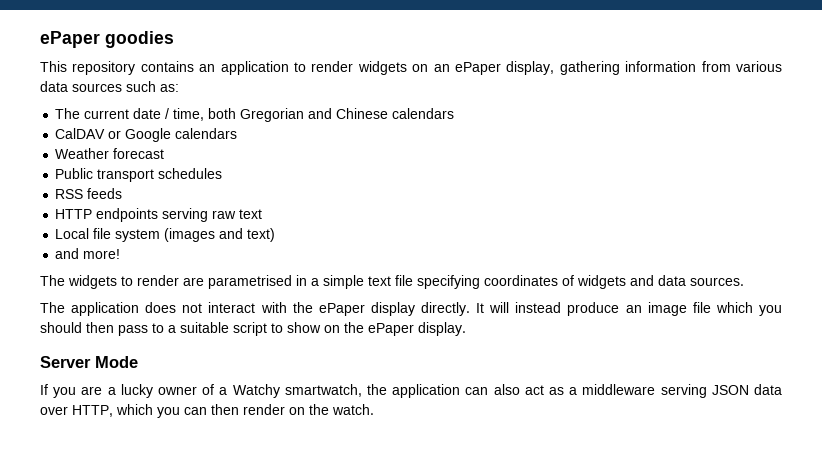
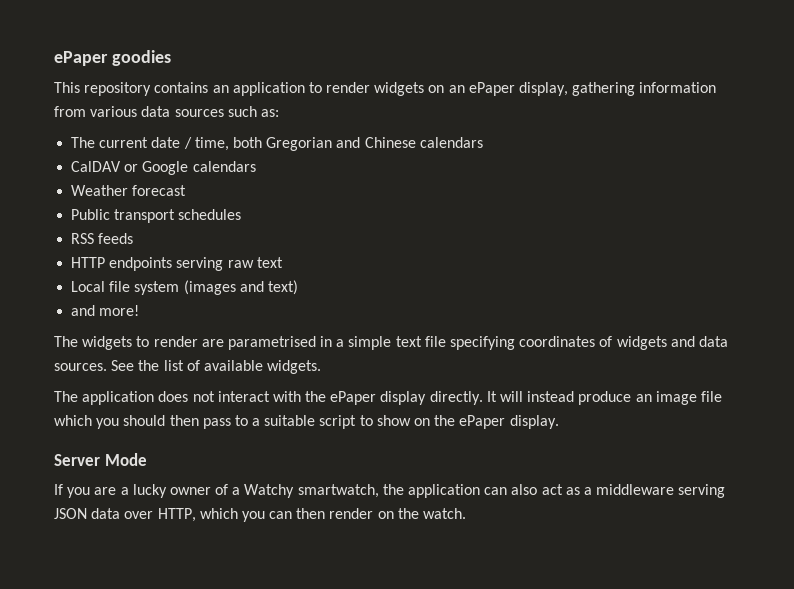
+ See the list of available widgets.

